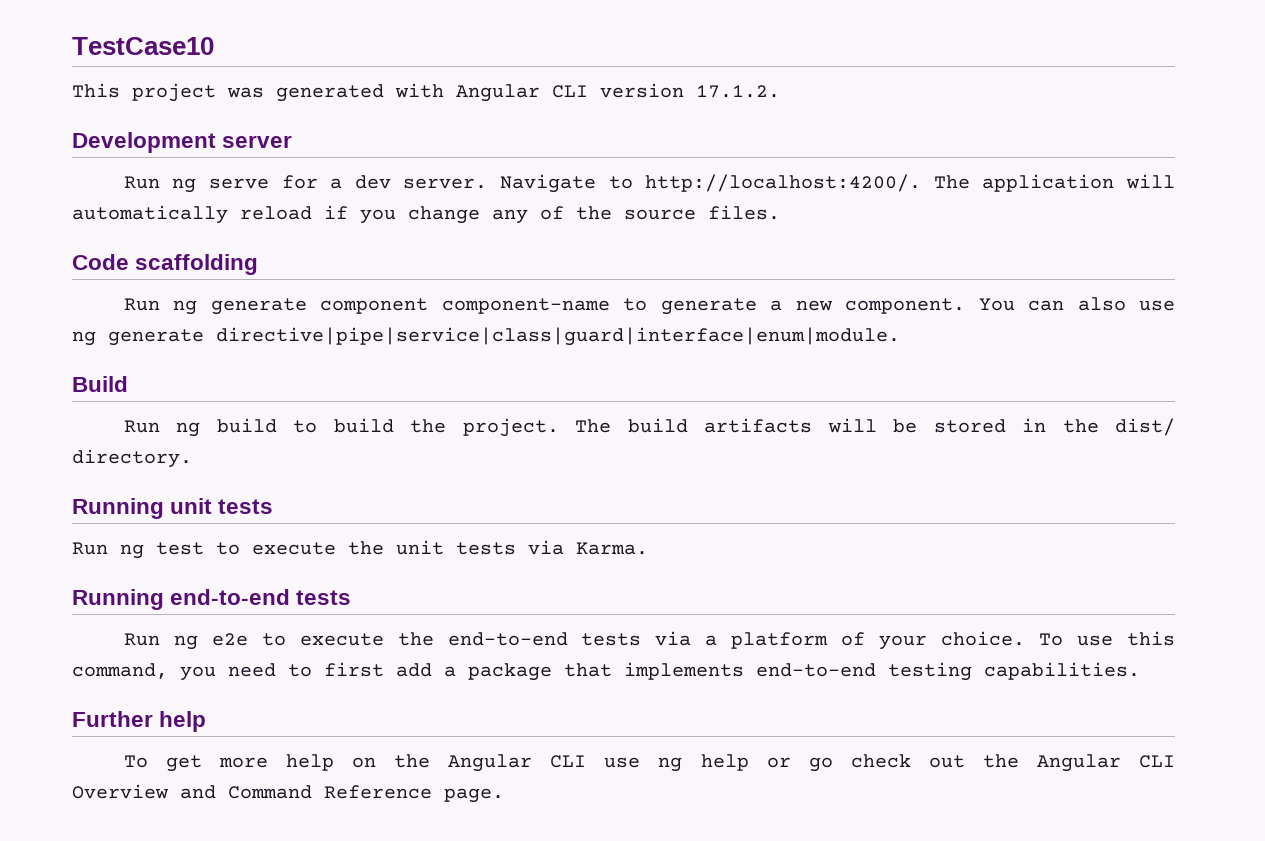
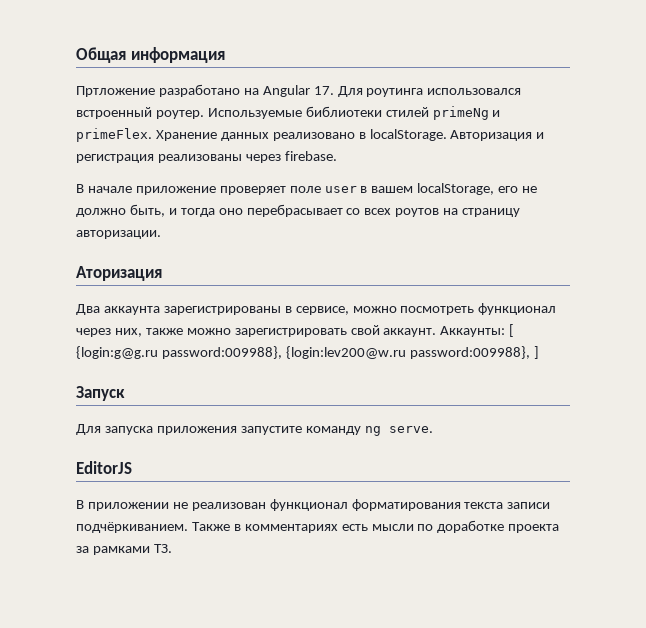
- TestCase10
- This project was generated with Angular CLI version 17.1.2.
- Development server
- Run ng serve for a dev server. Navigate to http://localhost:4200/. The application will automatically reload if you change any of the source files.
- Code scaffolding
- Run ng generate component component-name to generate a new component. You can also use ng generate directive|pipe|service|class|guard|interface|enum|module.
- Build
- Run ng build to build the project. The build artifacts will be stored in the dist/ directory.
- Running unit tests
- Run ng test to execute the unit tests via Karma.
- Running end-to-end tests
- Run ng e2e to execute the end-to-end tests via a platform of your choice. To use this command, you need to first add a package that implements end-to-end testing capabilities.
- Further help
- To get more help on the Angular CLI use ng help or go check out the Angular CLI Overview and Command Reference page.
+ Общая информация
+ Пртложение разработано на Angular 17. Для роутинга использовался встроенный роутер. Используемые библиотеки стилей primeNg и primeFlex. Хранение данных реализовано в localStorage. Авторизация и регистрация реализованы через firebase.
+ В начале приложение проверяет поле user в вашем localStorage, его не должно быть, и тогда оно перебрасывает со всех роутов на страницу авторизации.
+ Аторизация
+ Два аккаунта зарегистрированы в сервисе, можно посмотреть функционал через них, также можно зарегистрировать свой аккаунт. Аккаунты: [ {login:g@g.ru password:009988}, {login:lev200@w.ru password:009988}, ]
+ Запуск
+ Для запуска приложения запустите команду ng serve.
+ EditorJS
+ В приложении не реализован функционал форматирования текста записи подчёркиванием. Также в комментариях есть мысли по доработке проекта за рамками ТЗ.

